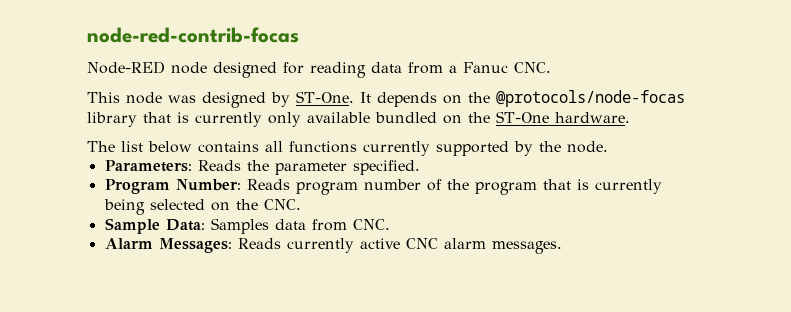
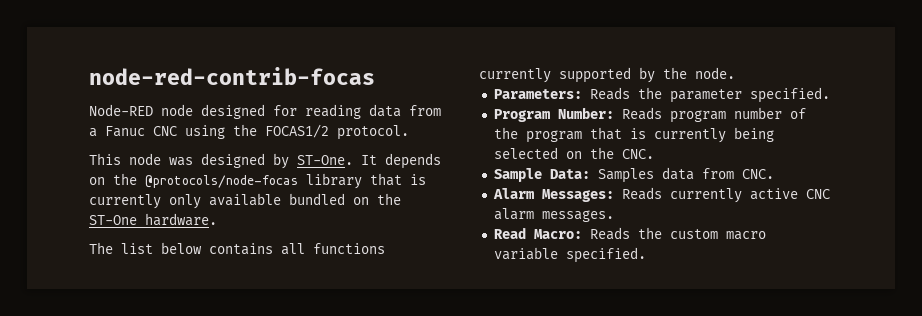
- Node-RED node designed for reading data from a Fanuc CNC.
+ Node-RED node designed for reading data from a Fanuc CNC using the FOCAS1/2 protocol.
+ Read Macro: Reads the custom macro variable specified.

